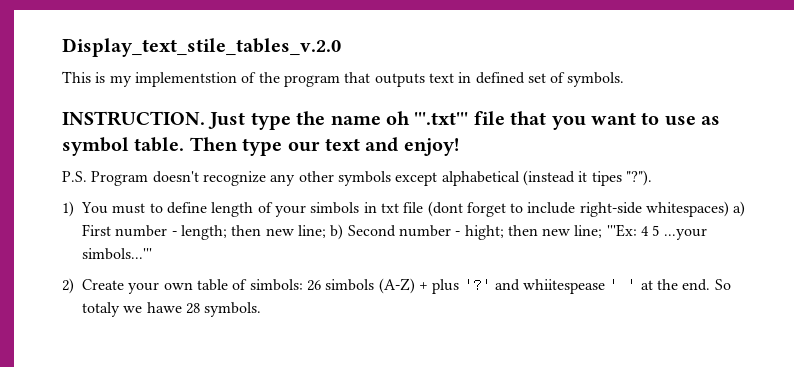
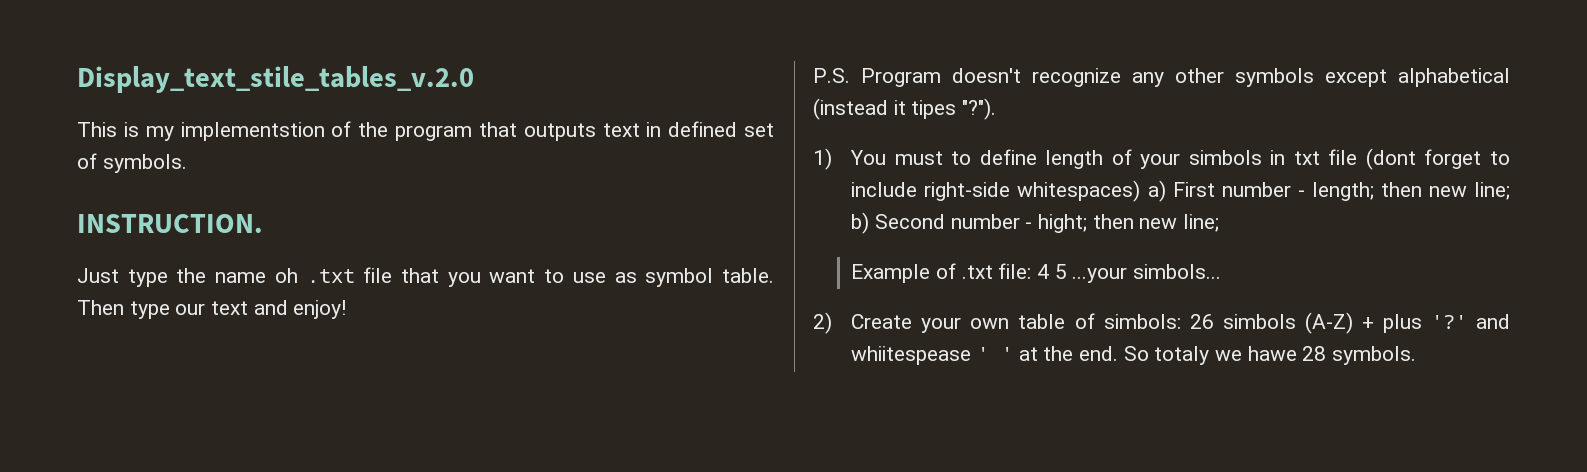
- INSTRUCTION. Just type the name oh '''.txt''' file that you want to use as symbol table.
+ INSTRUCTION.
+ Just type the name oh .txt file that you want to use as symbol table.
- 1) You must to define length of your simbols in txt file (dont forget to include right-side whitespaces) a) First number - length; then new line; b) Second number - hight; then new line; '''Ex: 4 5 ...your simbols...'''
+ 1) You must to define length of your simbols in txt file (dont forget to include right-side whitespaces) a) First number - length; then new line; b) Second number - hight; then new line;
+ Example of .txt file: 4 5 ...your simbols...

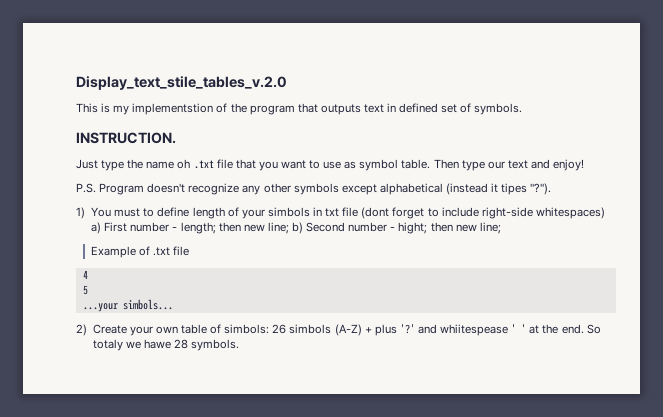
- Example of .txt file: 4 5 ...your simbols...
+ Example of .txt file
+ 4
+ 5
+ ...your simbols...

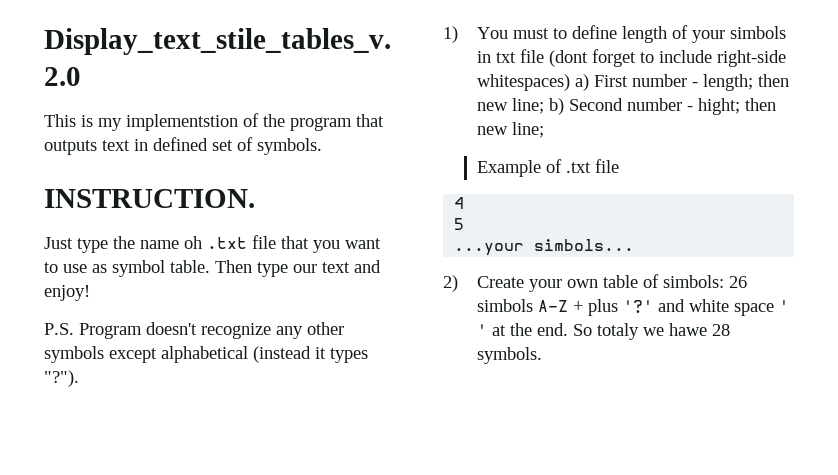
- P.S. Program doesn't recognize any other symbols except alphabetical (instead it tipes "?").
+ P.S. Program doesn't recognize any other symbols except alphabetical (instead it types "?").
- 2) Create your own table of simbols: 26 simbols (A-Z) + plus '?' and whiitespease ' ' at the end.
+ 2) Create your own table of simbols: 26 simbols A-Z + plus '?' and white space ' ' at the end.

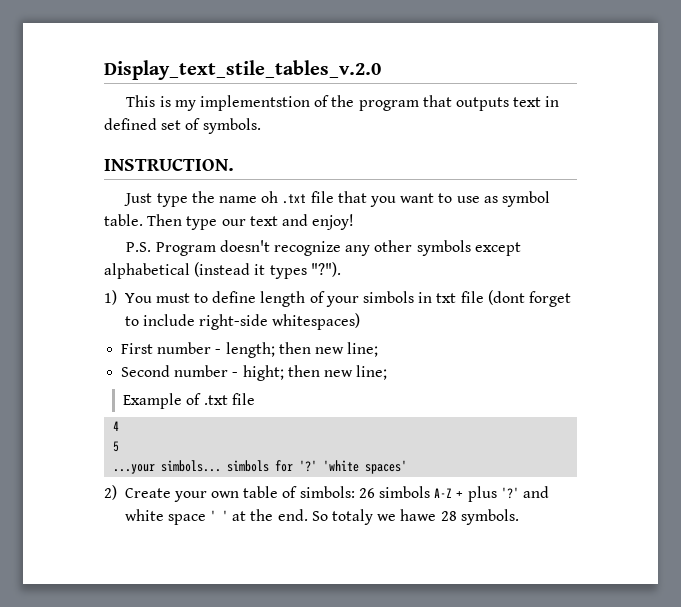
- 1) You must to define length of your simbols in txt file (dont forget to include right-side whitespaces) a) First number - length; then new line; b) Second number - hight; then new line;
+ 1) You must to define length of your simbols in txt file (dont forget to include right-side whitespaces)
+ First number - length; then new line;
+ Second number - hight; then new line;
- ...your simbols...
+ ...your simbols... simbols for '?' 'white spaces'

